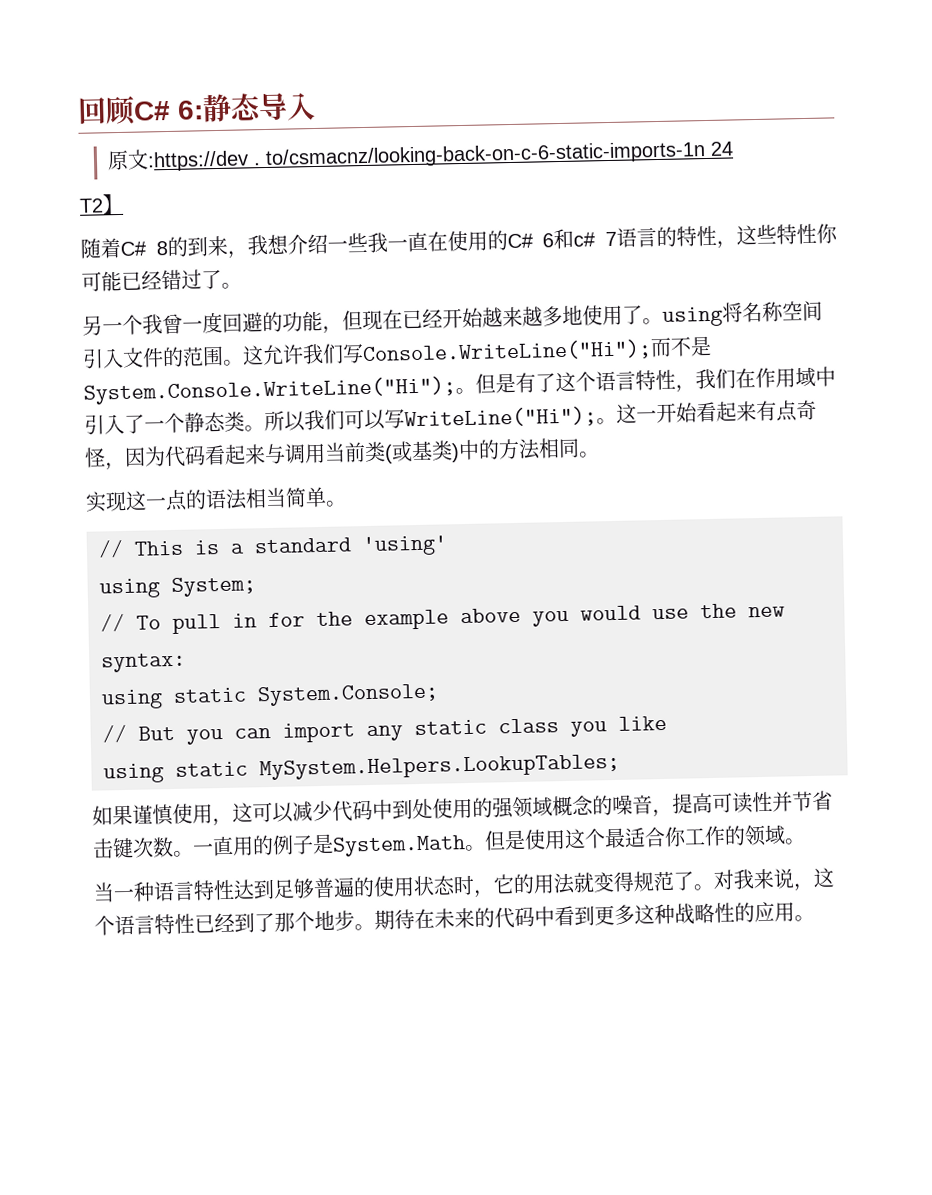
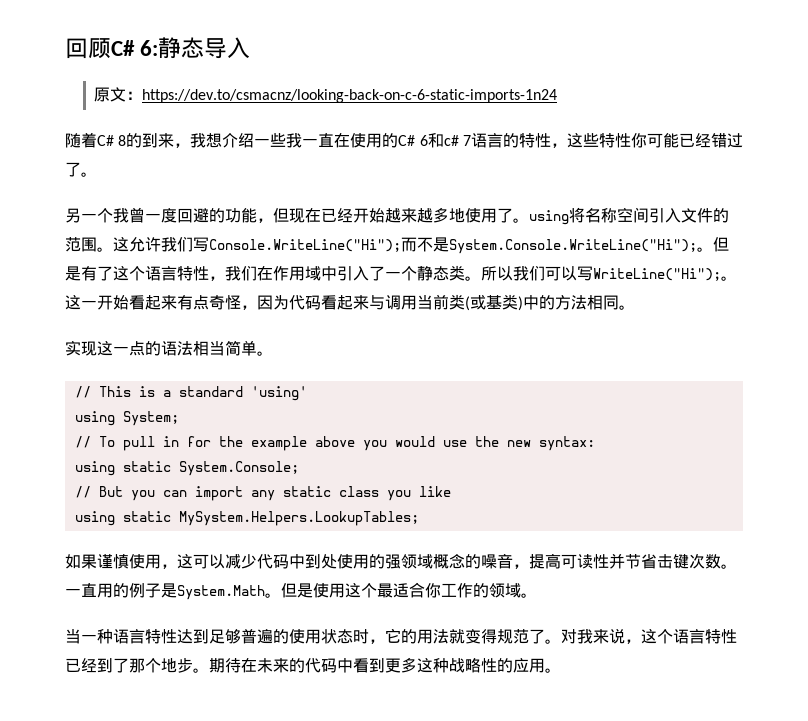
- 原文:https://dev . to/csmacnz/looking-back-on-c-6-static-imports-1n 24
- T2】
+ 原文：https://dev.to/csmacnz/looking-back-on-c-6-static-imports-1n24

